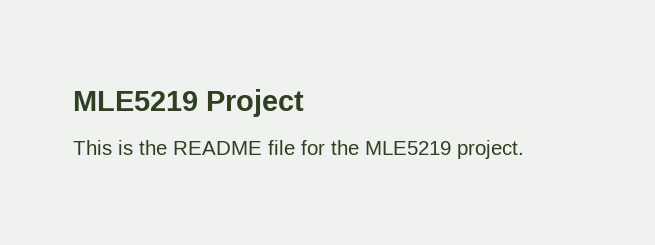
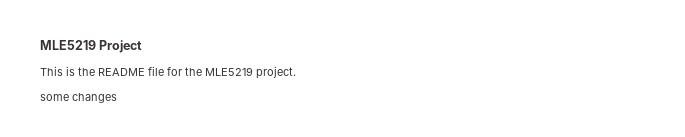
+ some changes

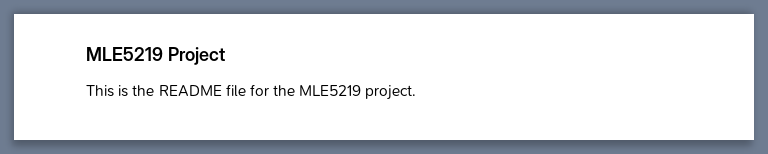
- some changes

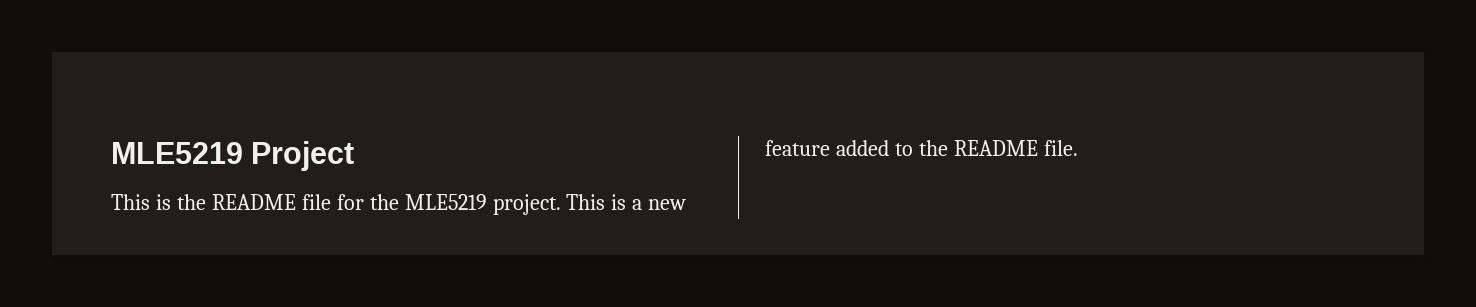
+ This is a new feature added to the README file.

